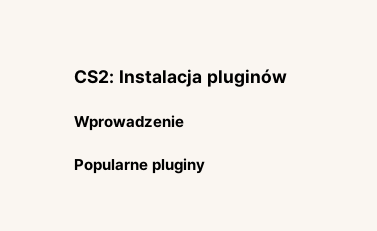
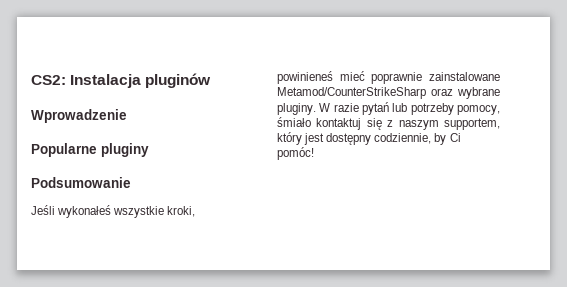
+ Podsumowanie
+ Jeśli wykonałeś wszystkie kroki, powinieneś mieć poprawnie zainstalowane Metamod/CounterStrikeSharp oraz wybrane pluginy. W razie pytań lub potrzeby pomocy, śmiało kontaktuj się z naszym supportem, który jest dostępny codziennie, by Ci pomóc!

